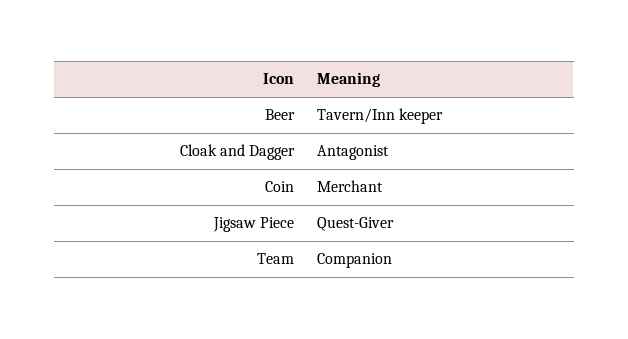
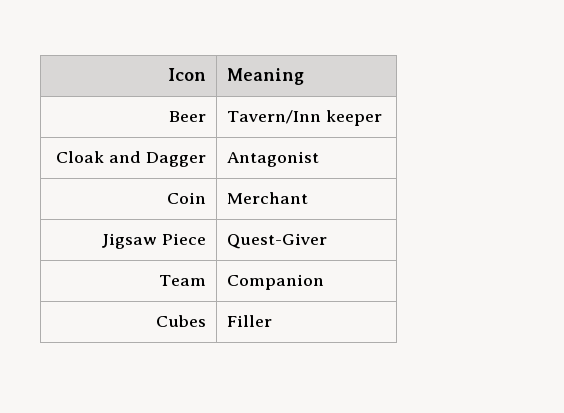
+ Cubes | Filler

